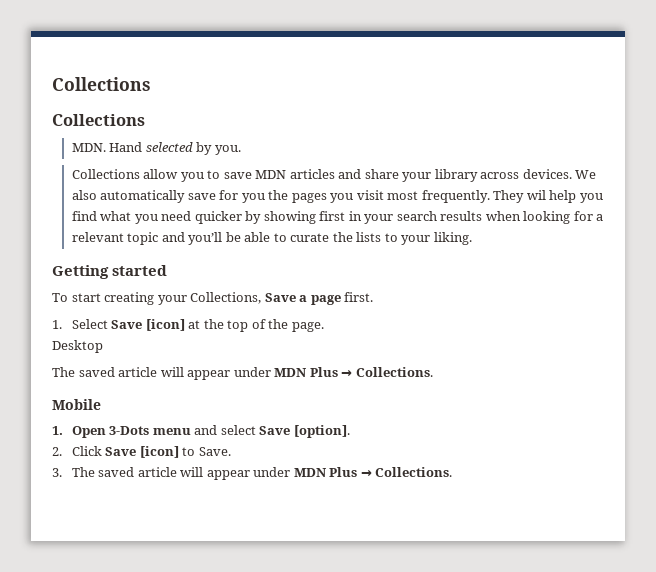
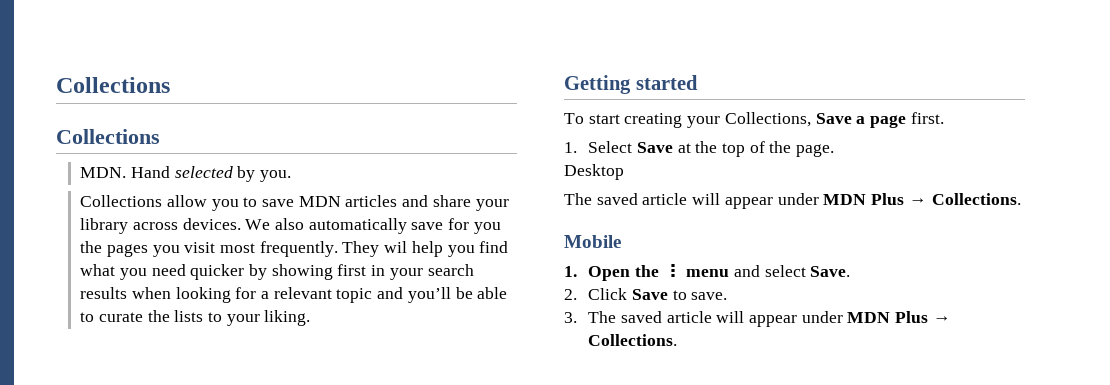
- 1. Select Save [icon] at the top of the page.
+ 1. Select Save at the top of the page.
- 1. Open 3-Dots menu and select Save [option].
+ 1. Open the ⋮ menu and select Save.
- 2. Click Save [icon] to Save.
+ 2. Click Save to save.

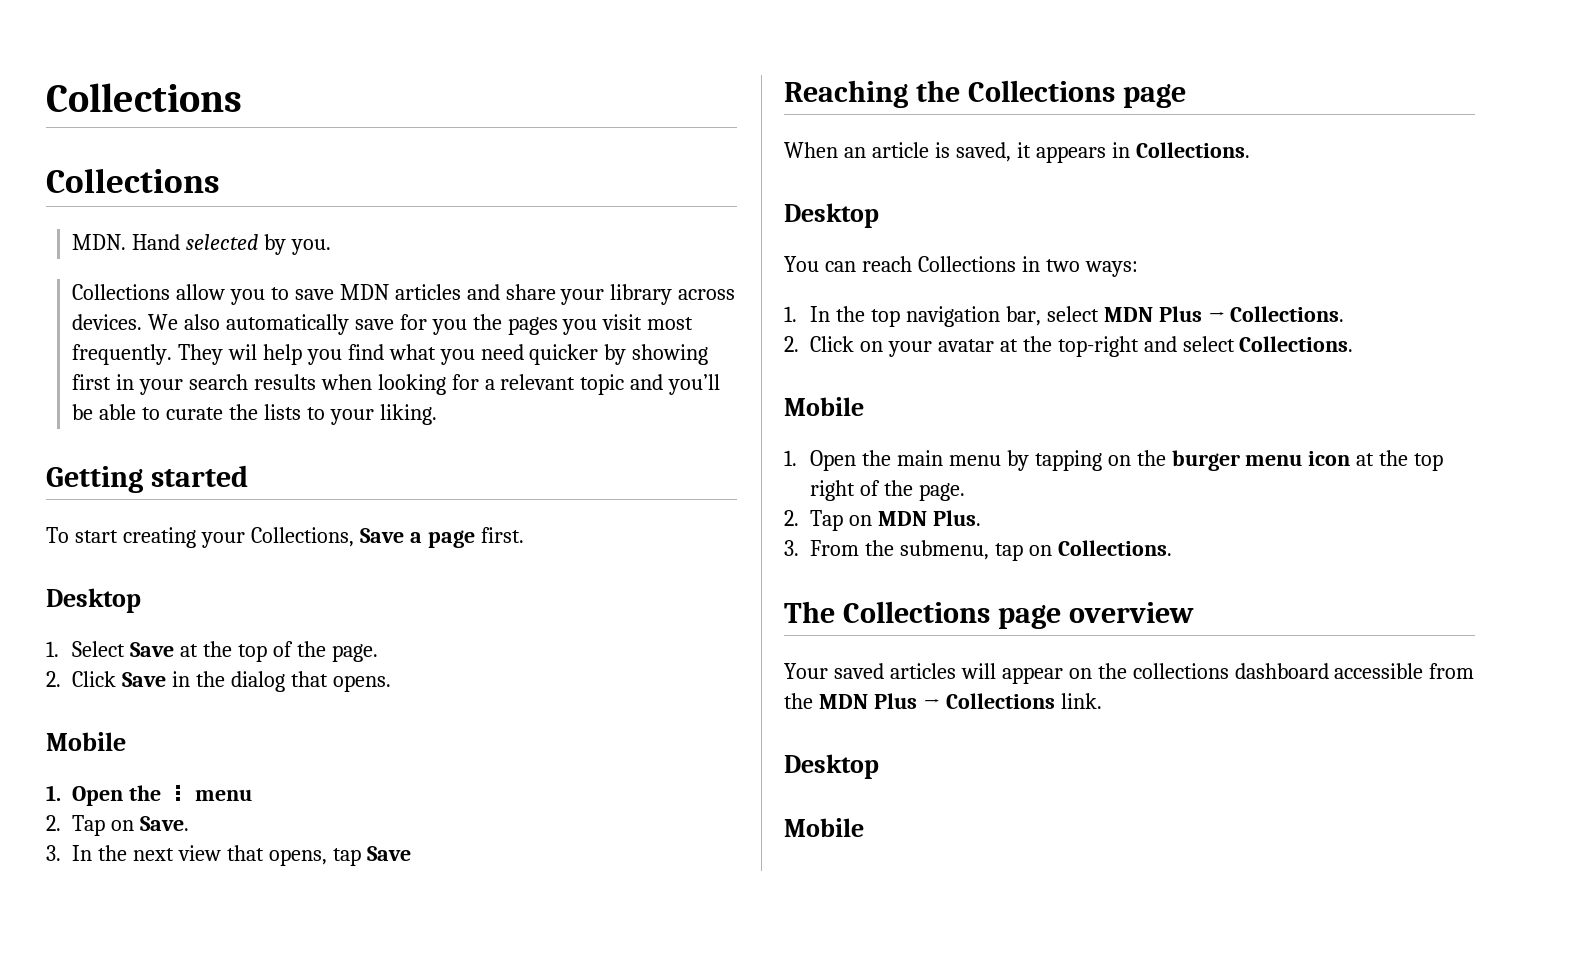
  To start creating your Collections, Save a page first.
+ Desktop
- Desktop
- The saved article will appear under MDN Plus → Collections.
+ 2. Click Save in the dialog that opens.
- 1. Open the ⋮ menu and select Save.
- 2. Click Save to save.
- 3. The saved article will appear under MDN Plus → Collections.
+ 1. Open the ⋮ menu
+ 2. Tap on Save.
+ 3. In the next view that opens, tap Save
+ Reaching the Collections page
+ When an article is saved, it appears in Collections.
+ Desktop
+ You can reach Collections in two ways:
+ 1. In the top navigation bar, select MDN Plus → Collections.
+ 2. Click on your avatar at the top-right and select Collections.
+ Mobile
+ 1. Open the main menu by tapping on the burger menu icon at the top right of the page.
+ 2. Tap on MDN Plus.
+ 3. From the submenu, tap on Collections.
+ The Collections page overview
+ Your saved articles will appear on the collections dashboard accessible from the MDN Plus → Collections link.
+ Desktop
+ Mobile

